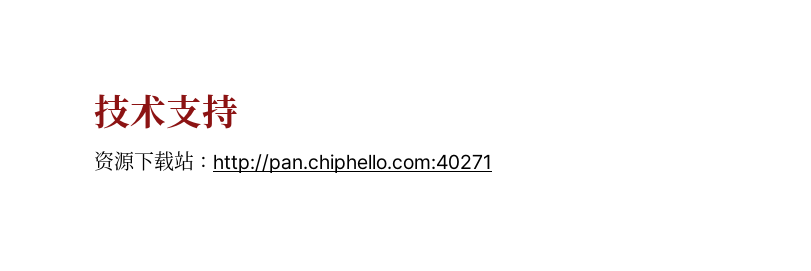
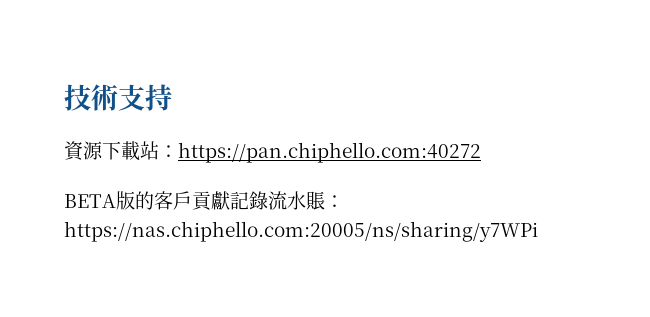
- 技术支持
+ 技術支持
- 资源下载站：http://pan.chiphello.com:40271
+ 資源下載站：https://pan.chiphello.com:40272
+ BETA版的客戶貢獻記錄流水賬：https://nas.chiphello.com:20005/ns/sharing/y7WPi

